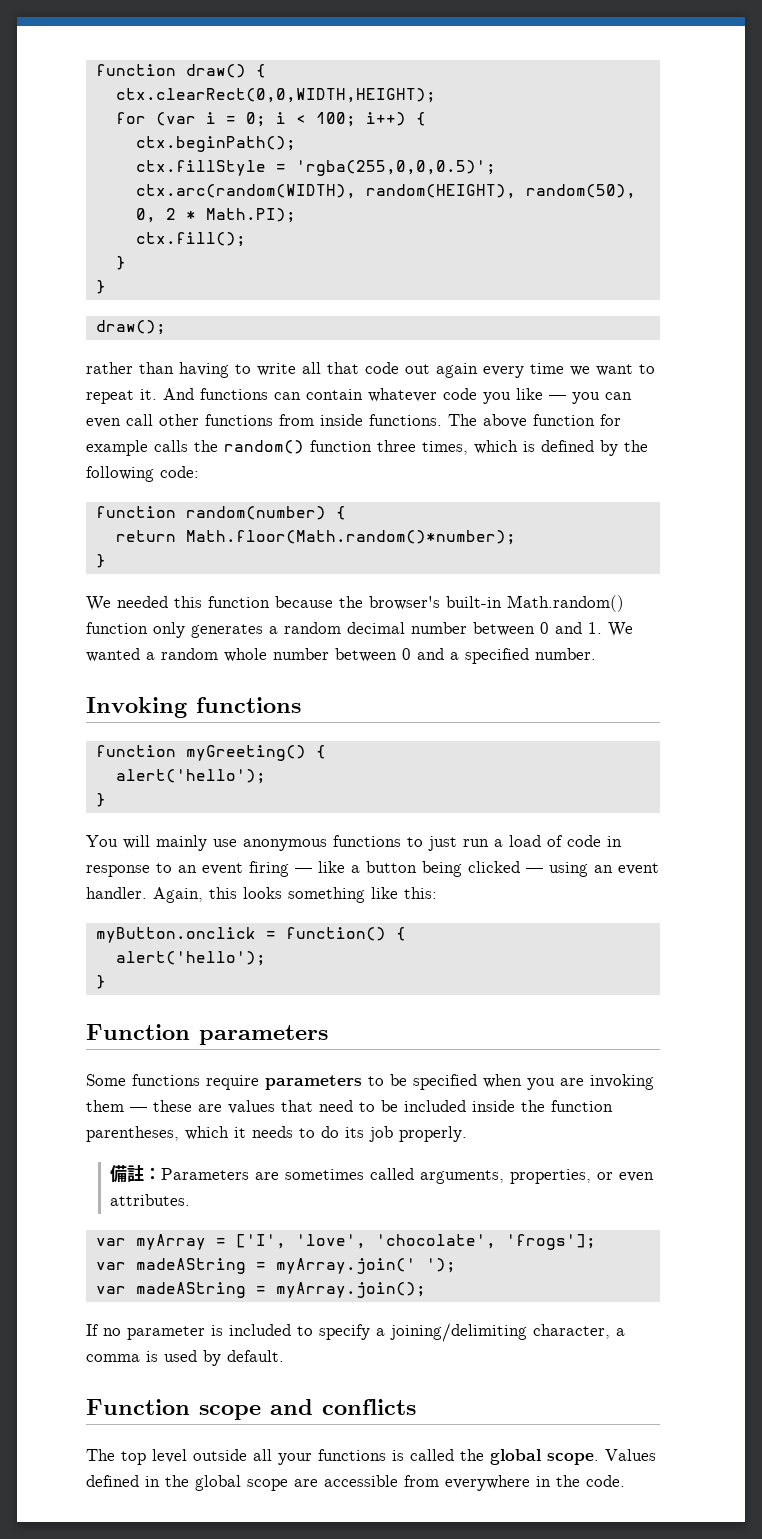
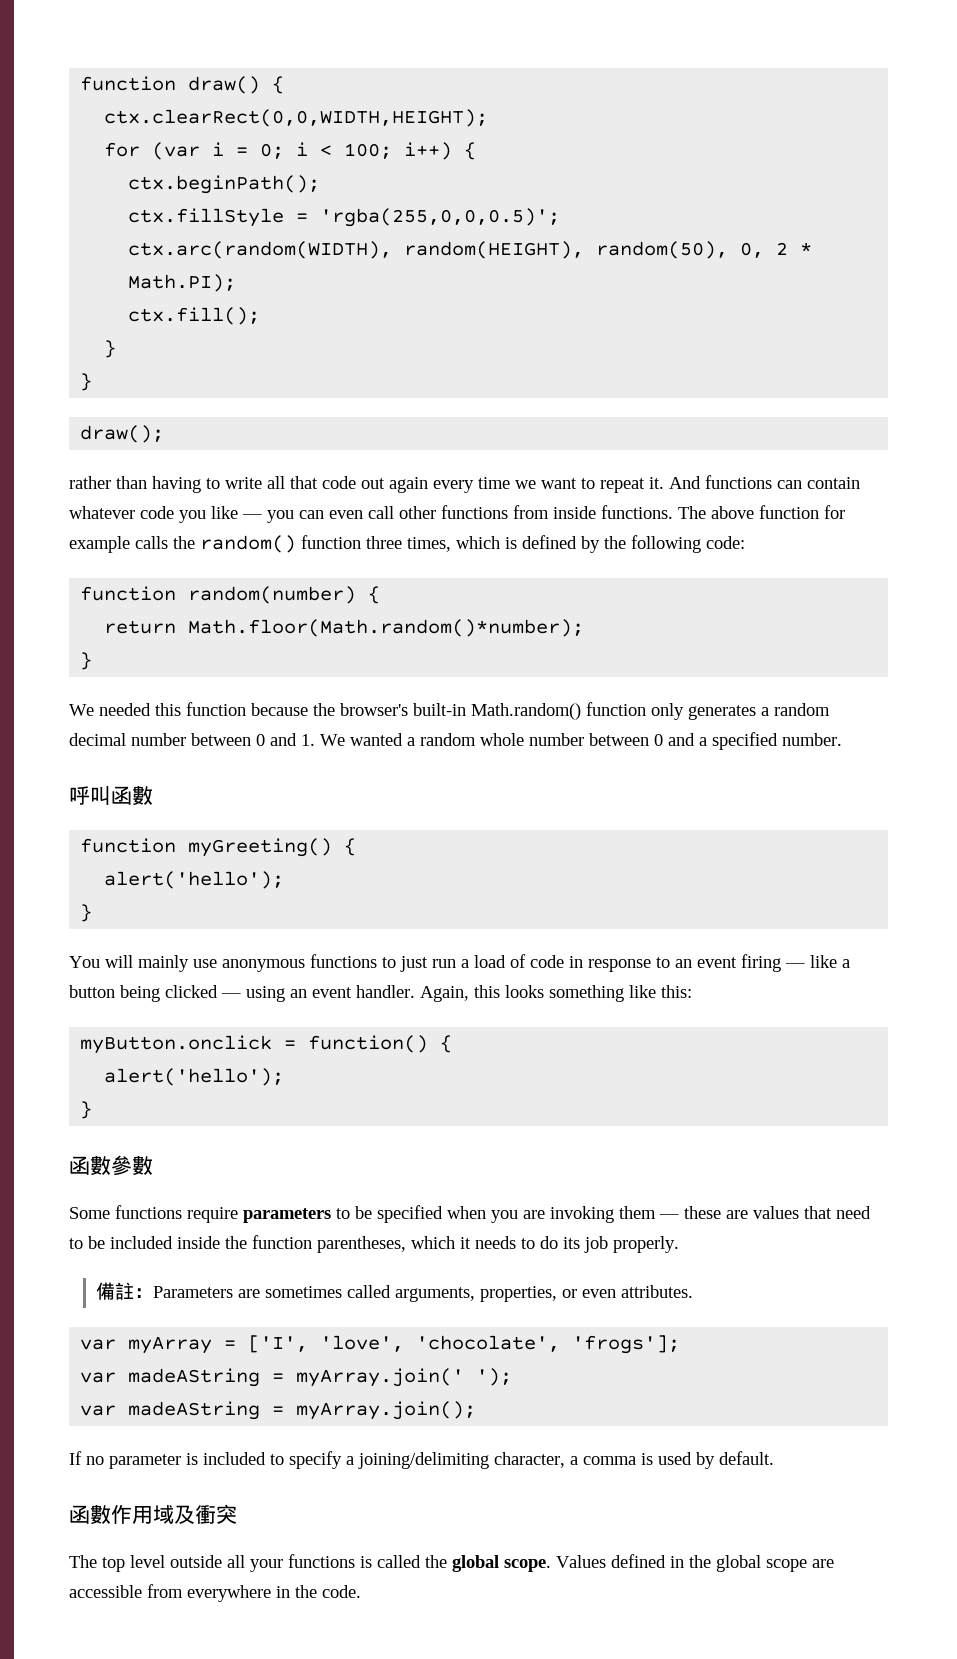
- Invoking functions
+ 呼叫函數
- Function parameters
+ 函數參數
- Function scope and conflicts
+ 函數作用域及衝突

